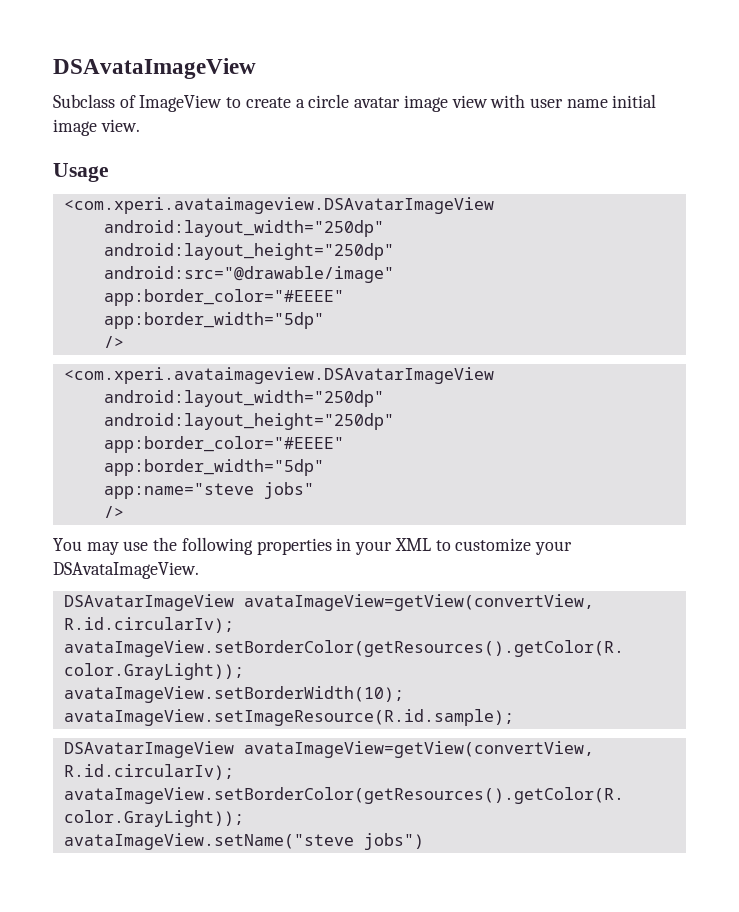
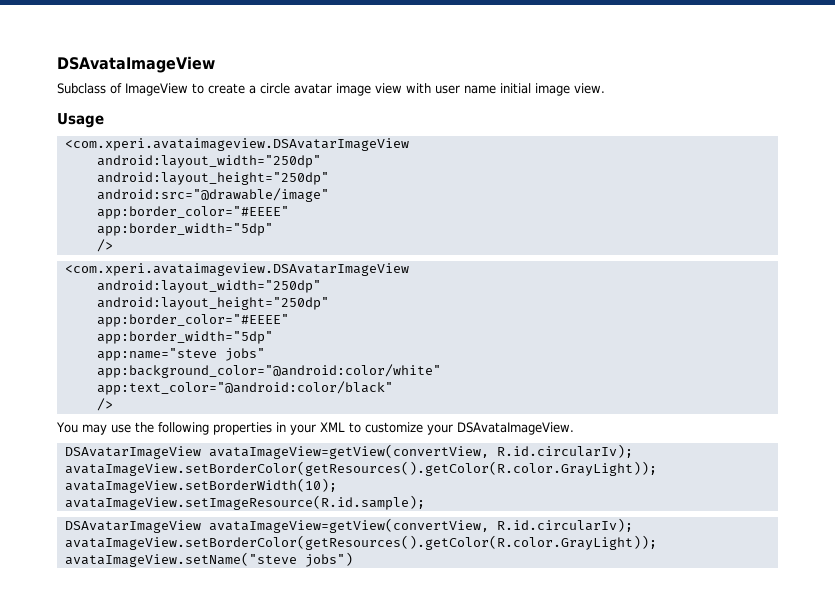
+ app:background_color="@android:color/white"
+ app:text_color="@android:color/black"

